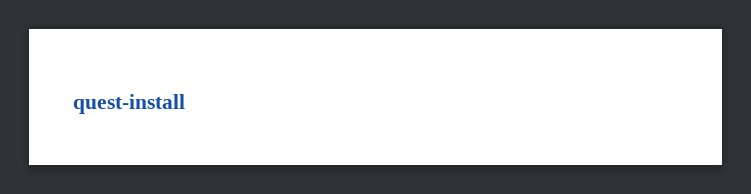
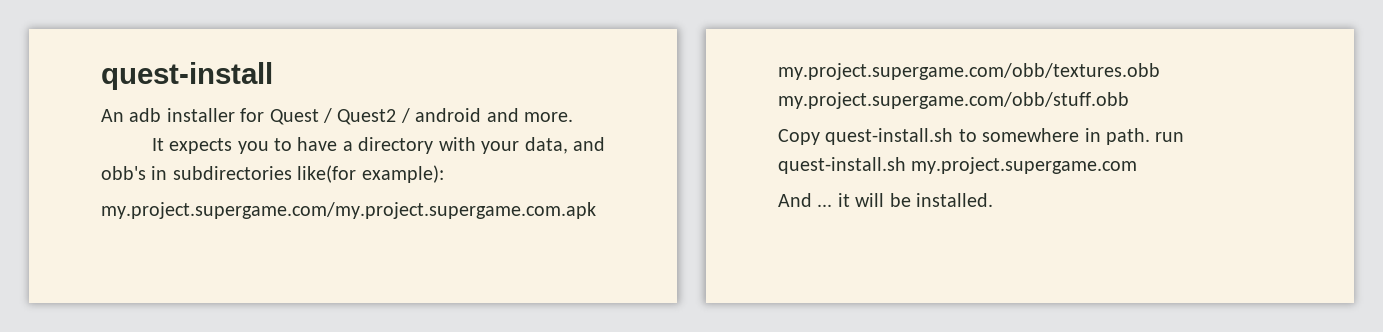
+ An adb installer for Quest / Quest2 / android and more.
+ It expects you to have a directory with your data, and obb's in subdirectories like(for example):
+ my.project.supergame.com/my.project.supergame.com.apk my.project.supergame.com/obb/textures.obb my.project.supergame.com/obb/stuff.obb
+ Copy quest-install.sh to somewhere in path. run quest-install.sh my.project.supergame.com
+ And ... it will be installed.

